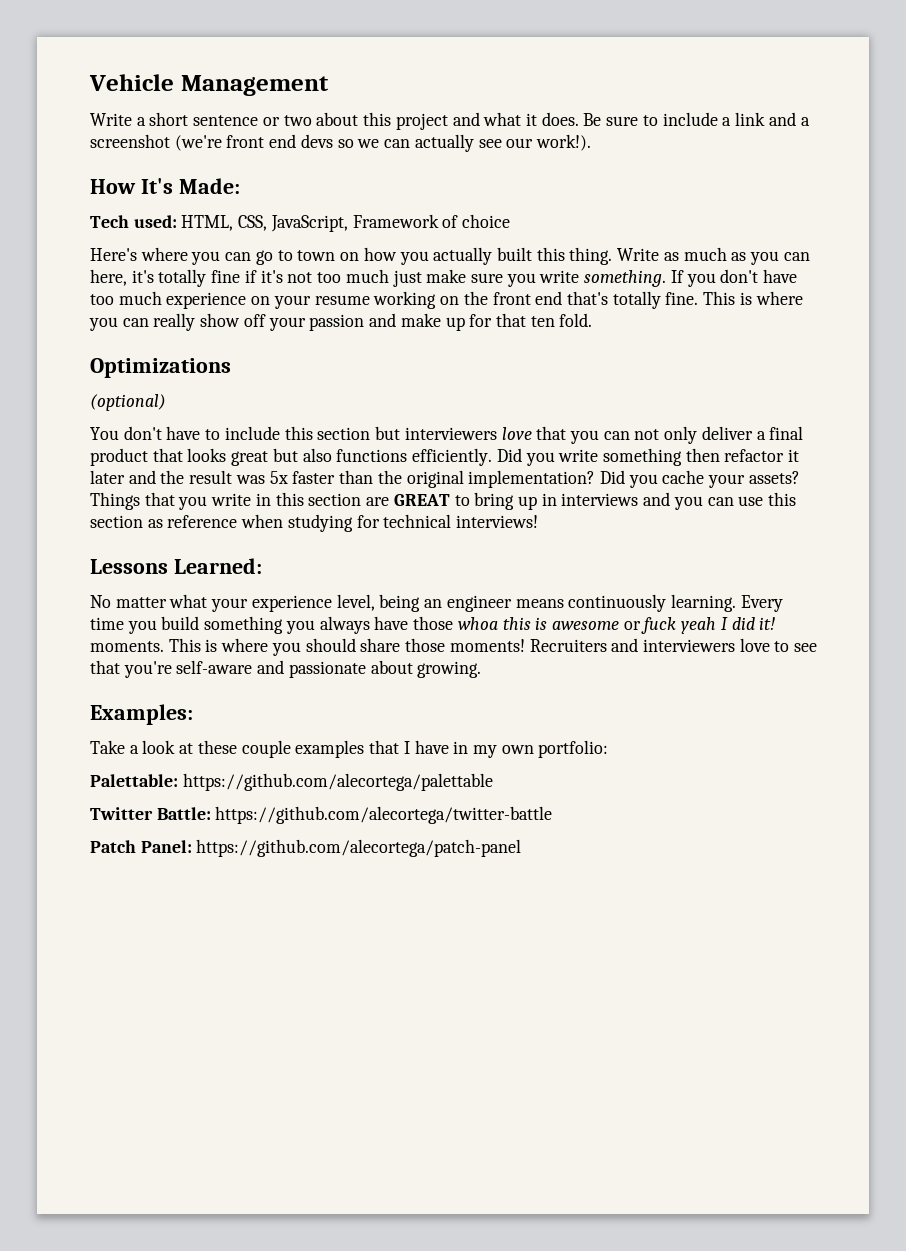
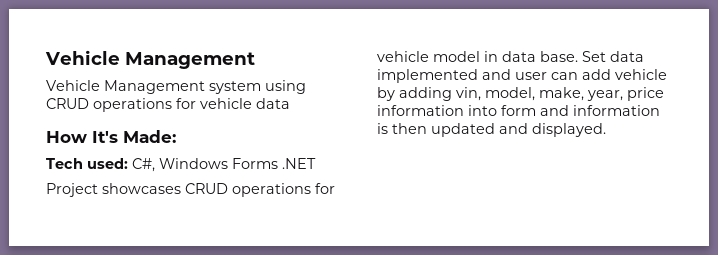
- Write a short sentence or two about this project and what it does. Be sure to include a link and a screenshot (we're front end devs so we can actually see our work!).
+ Vehicle Management system using CRUD operations for vehicle data
- Tech used: HTML, CSS, JavaScript, Framework of choice
- Here's where you can go to town on how you actually built this thing. Write as much as you can here, it's totally fine if it's not too much just make sure you write something. If you don't have too much experience on your resume working on the front end that's totally fine. This is where you can really show off your passion and make up for that ten fold.
- Optimizations
- (optional)
- You don't have to include this section but interviewers love that you can not only deliver a final product that looks great but also functions efficiently. Did you write something then refactor it later and the result was 5x faster than the original implementation? Did you cache your assets? Things that you write in this section are GREAT to bring up in interviews and you can use this section as reference when studying for technical interviews!
- Lessons Learned:
- No matter what your experience level, being an engineer means continuously learning. Every time you build something you always have those whoa this is awesome or fuck yeah I did it! moments. This is where you should share those moments! Recruiters and interviewers love to see that you're self-aware and passionate about growing.
- Examples:
- Take a look at these couple examples that I have in my own portfolio:
- Palettable: https://github.com/alecortega/palettable
- Twitter Battle: https://github.com/alecortega/twitter-battle
- Patch Panel: https://github.com/alecortega/patch-panel
+ Tech used: C#, Windows Forms .NET
+ Project showcases CRUD operations for vehicle model in data base. Set data implemented and user can add vehicle by adding vin, model, make, year, price information into form and information is then updated and displayed.

